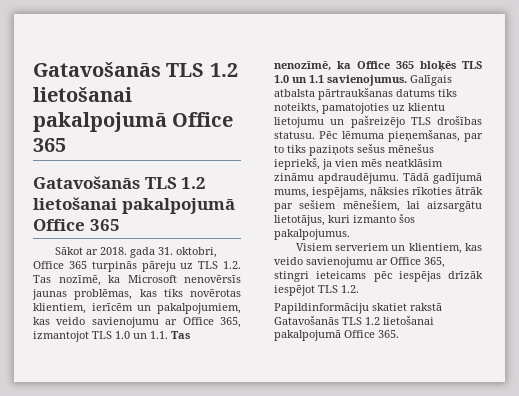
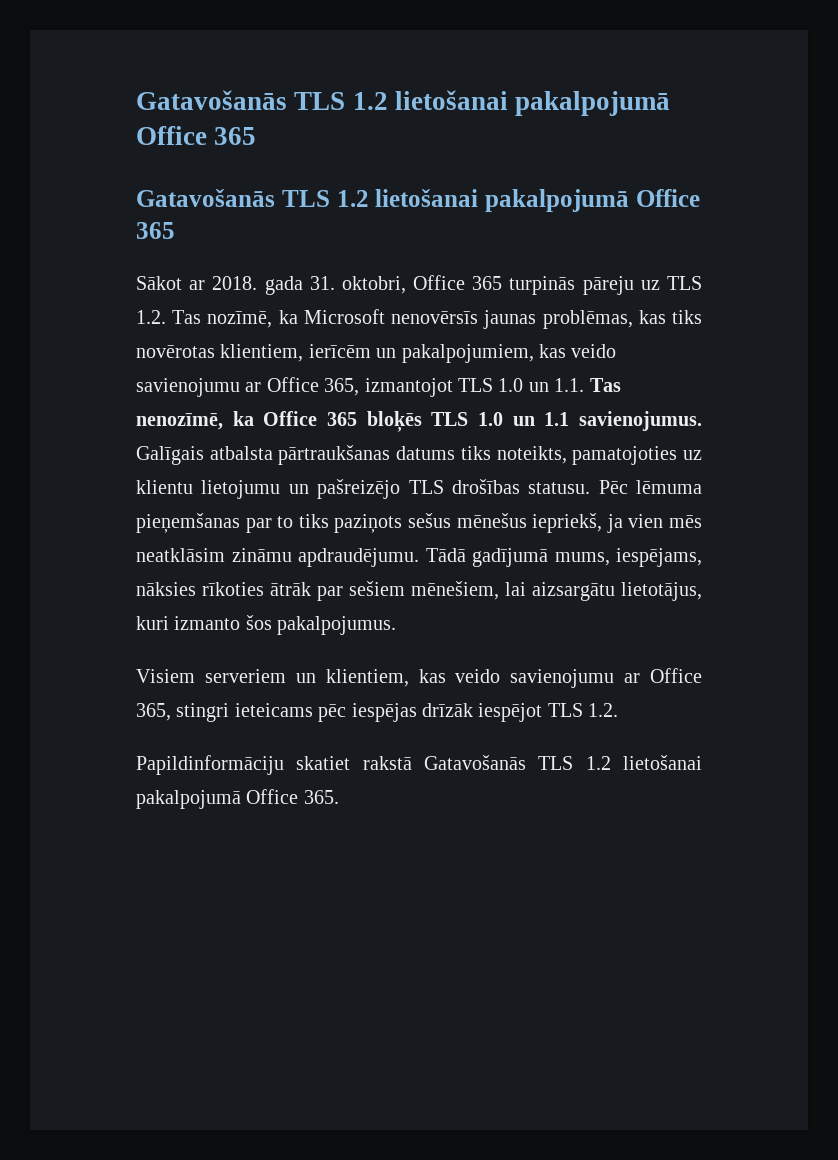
- Pēc lēmuma pieņemšanas, par to tiks paziņots sešus mēnešus iepriekš, ja vien mēs neatklāsim zināmu apdraudējumu.
+ Pēc lēmuma pieņemšanas par to tiks paziņots sešus mēnešus iepriekš, ja vien mēs neatklāsim zināmu apdraudējumu.

